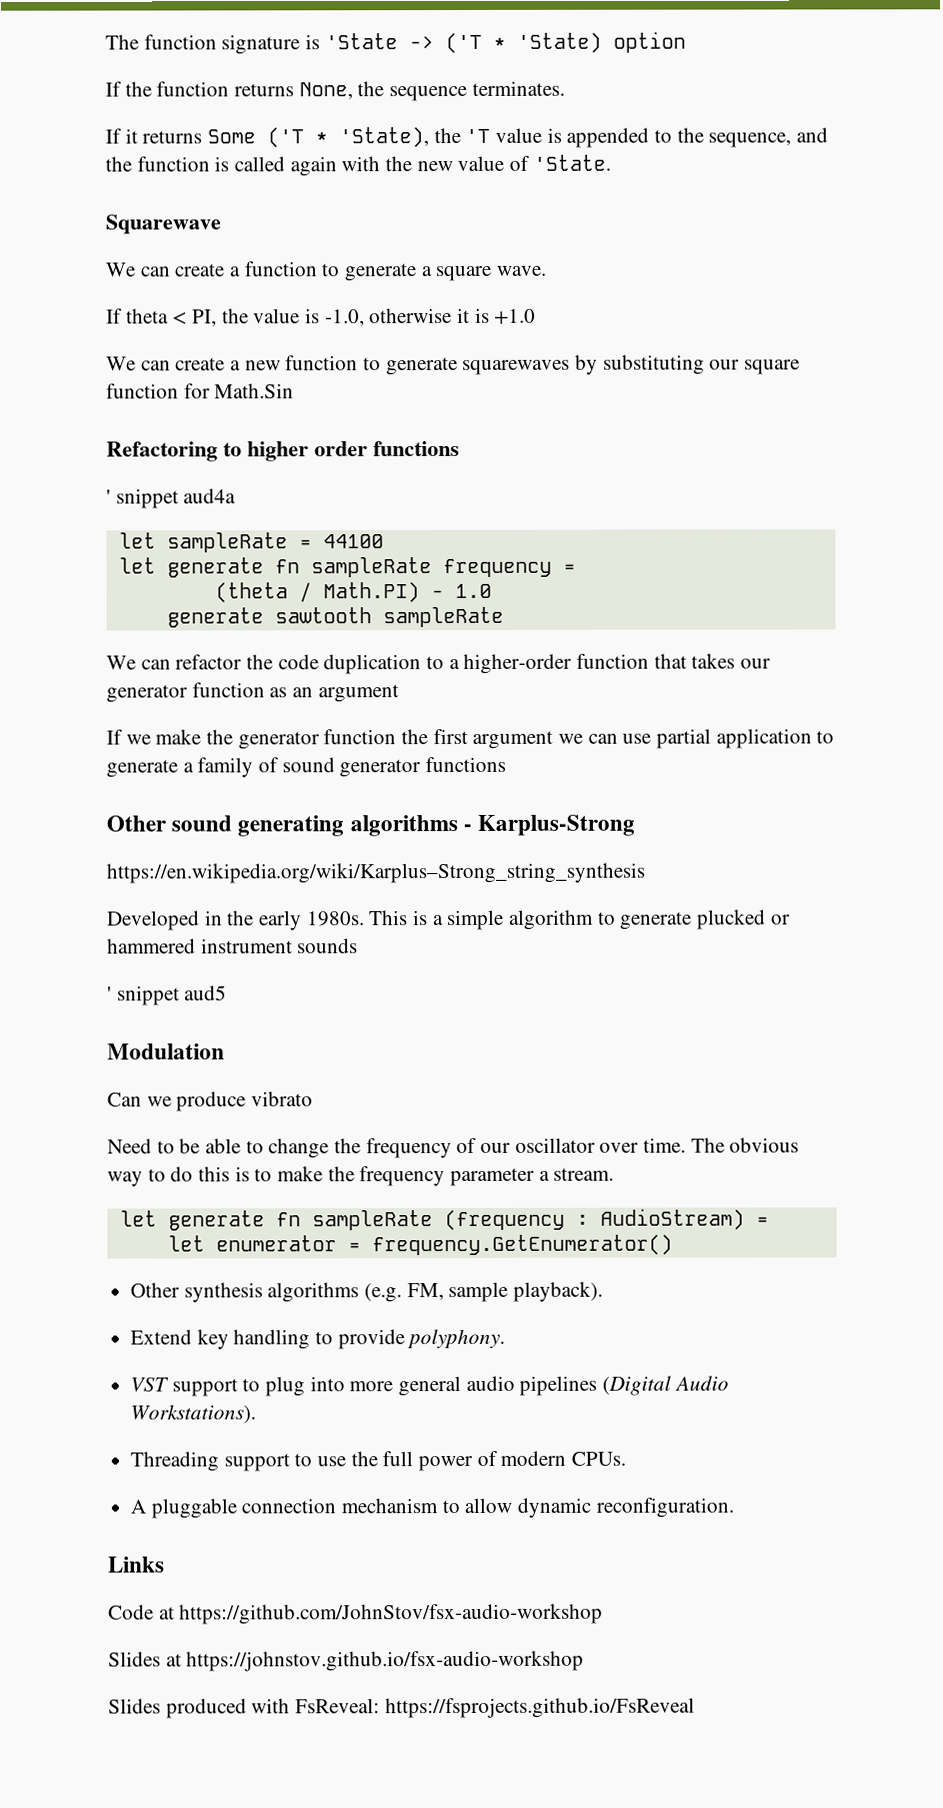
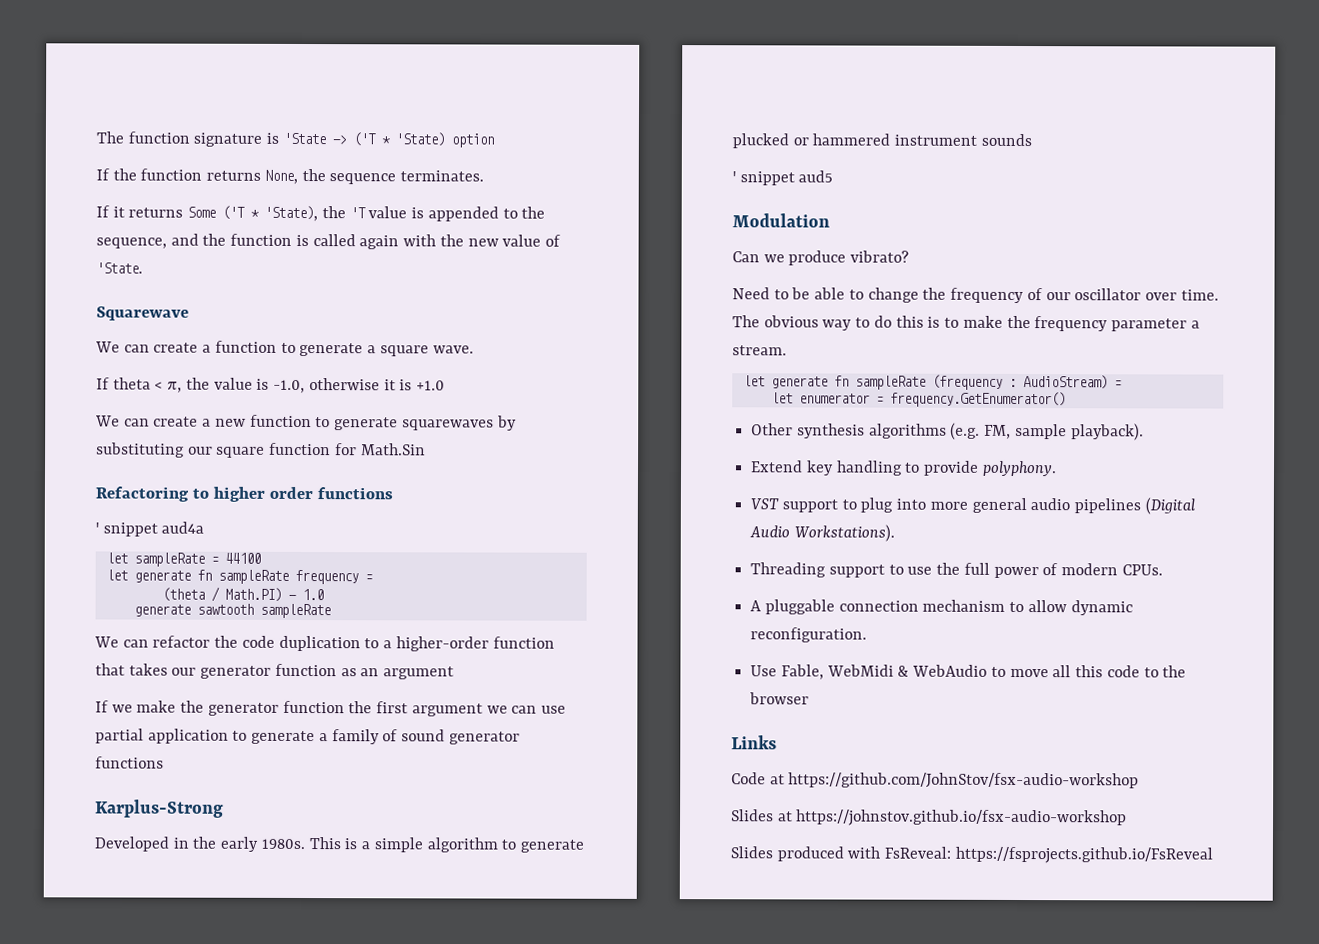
- If theta < PI, the value is -1.0, otherwise it is +1.0
+ If theta < π, the value is -1.0, otherwise it is +1.0
- Other sound generating algorithms - Karplus-Strong
+ Karplus-Strong
- https://en.wikipedia.org/wiki/Karplus–Strong_string_synthesis
- Can we produce vibrato
+ Can we produce vibrato?
+ Use Fable, WebMidi & WebAudio to move all this code to the browser

